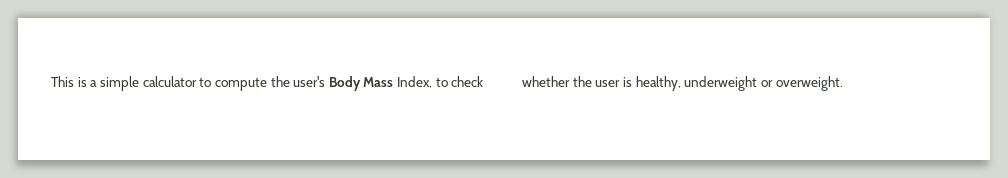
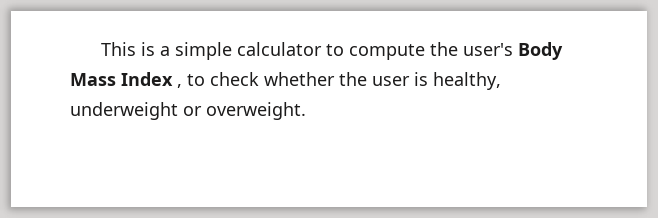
- This is a simple calculator to compute the user's Body Mass Index, to check whether the user is healthy, underweight or overweight.
+ This is a simple calculator to compute the user's Body Mass Index , to check whether the user is healthy, underweight or overweight.

